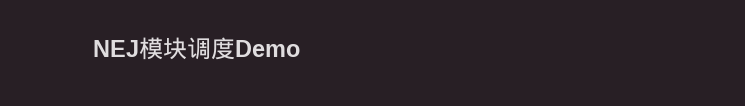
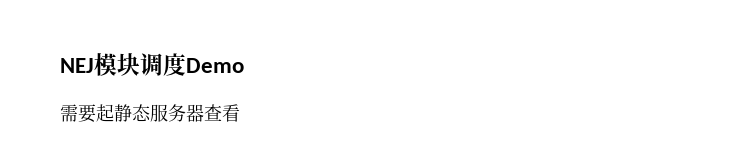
+ 需要起静态服务器查看

